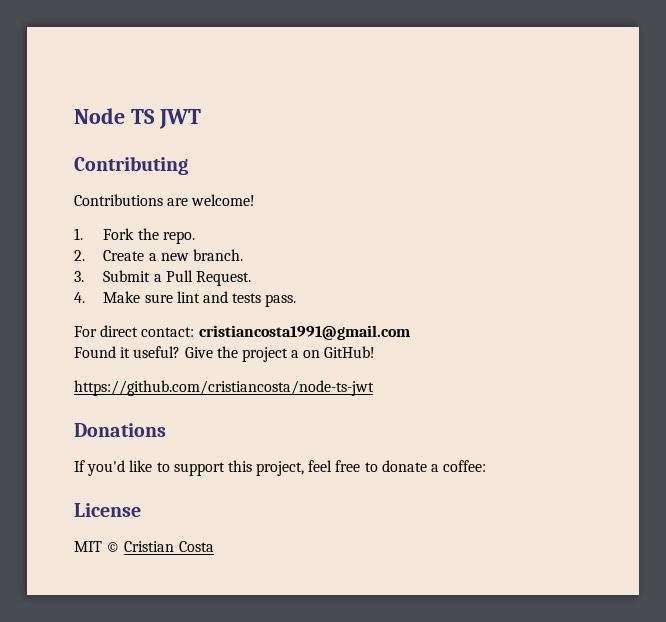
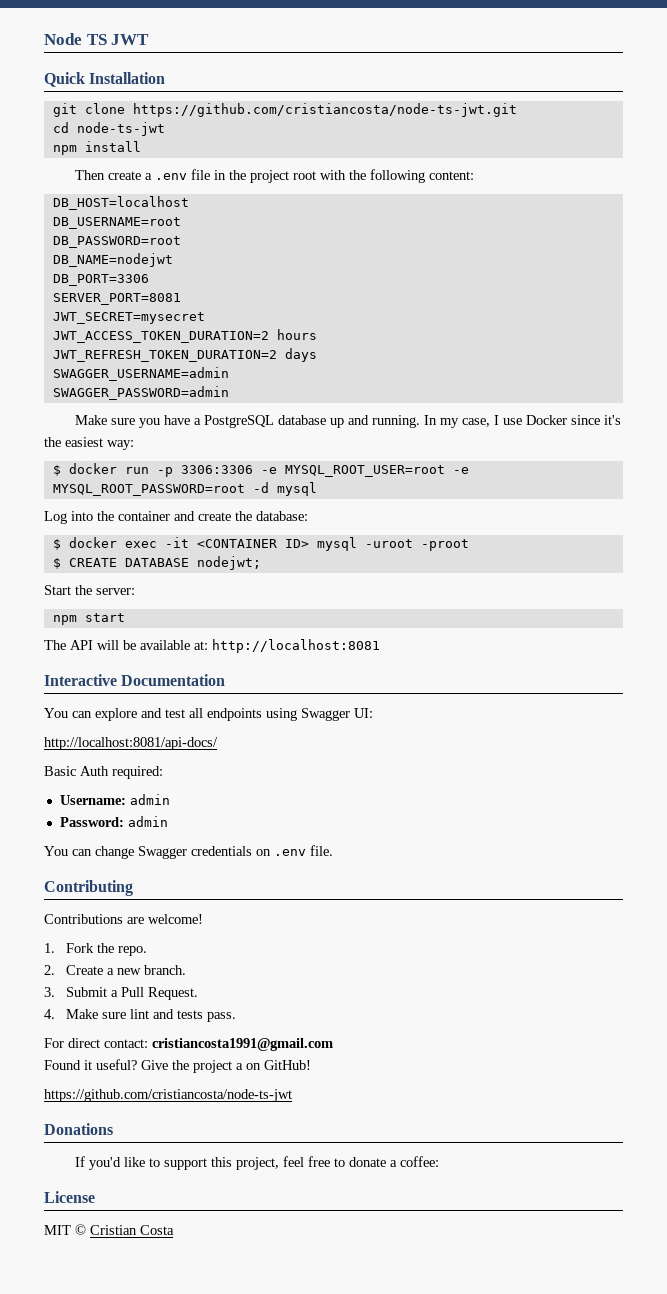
+ Quick Installation
+ git clone https://github.com/cristiancosta/node-ts-jwt.git
+ cd node-ts-jwt
+ npm install
+ Then create a .env file in the project root with the following content:
+ DB_HOST=localhost
+ DB_USERNAME=root
+ DB_PASSWORD=root
+ DB_NAME=nodejwt
+ DB_PORT=3306
+ SERVER_PORT=8081
+ JWT_SECRET=mysecret
+ JWT_ACCESS_TOKEN_DURATION=2 hours
+ JWT_REFRESH_TOKEN_DURATION=2 days
+ SWAGGER_USERNAME=admin
+ SWAGGER_PASSWORD=admin
+ Make sure you have a PostgreSQL database up and running. In my case, I use Docker since it's the easiest way:
+ $ docker run -p 3306:3306 -e MYSQL_ROOT_USER=root -e MYSQL_ROOT_PASSWORD=root -d mysql
+ Log into the container and create the database:
+ $ docker exec -it <CONTAINER ID> mysql -uroot -proot
+ $ CREATE DATABASE nodejwt;
+ Start the server:
+ npm start
+ The API will be available at: http://localhost:8081
+ Interactive Documentation
+ You can explore and test all endpoints using Swagger UI:
+ http://localhost:8081/api-docs/
+ Basic Auth required:
+ Username: admin
+ Password: admin
+ You can change Swagger credentials on .env file.

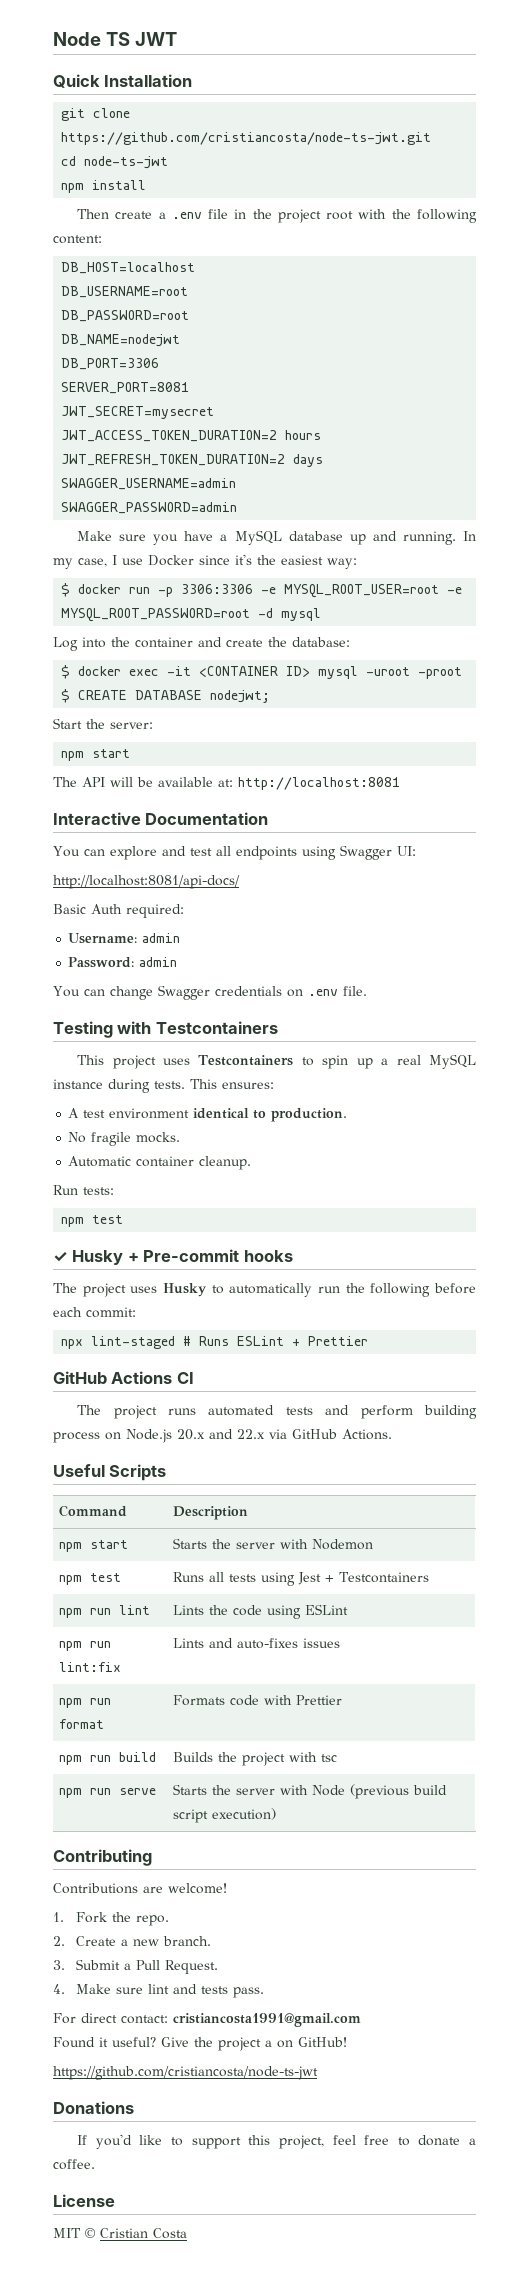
- Make sure you have a PostgreSQL database up and running.
+ Make sure you have a MySQL database up and running.
+ Testing with Testcontainers
+ This project uses Testcontainers to spin up a real MySQL instance during tests. This ensures:
+ A test environment identical to production.
+ No fragile mocks.
+ Automatic container cleanup.
+ Run tests:
+ npm test
+ ✓ Husky + Pre-commit hooks
+ The project uses Husky to automatically run the following before each commit:
+ npx lint-staged # Runs ESLint + Prettier
+ GitHub Actions CI
+ The project runs automated tests and perform building process on Node.js 20.x and 22.x via GitHub Actions.
+ Useful Scripts
+ Command | Description
+ npm start | Starts the server with Nodemon
+ npm test | Runs all tests using Jest + Testcontainers
+ npm run lint | Lints the code using ESLint
+ npm run lint:fix | Lints and auto-fixes issues
+ npm run format | Formats code with Prettier
+ npm run build | Builds the project with tsc
+ npm run serve | Starts the server with Node (previous build script execution)
- If you'd like to support this project, feel free to donate a coffee:
+ If you'd like to support this project, feel free to donate a coffee.

